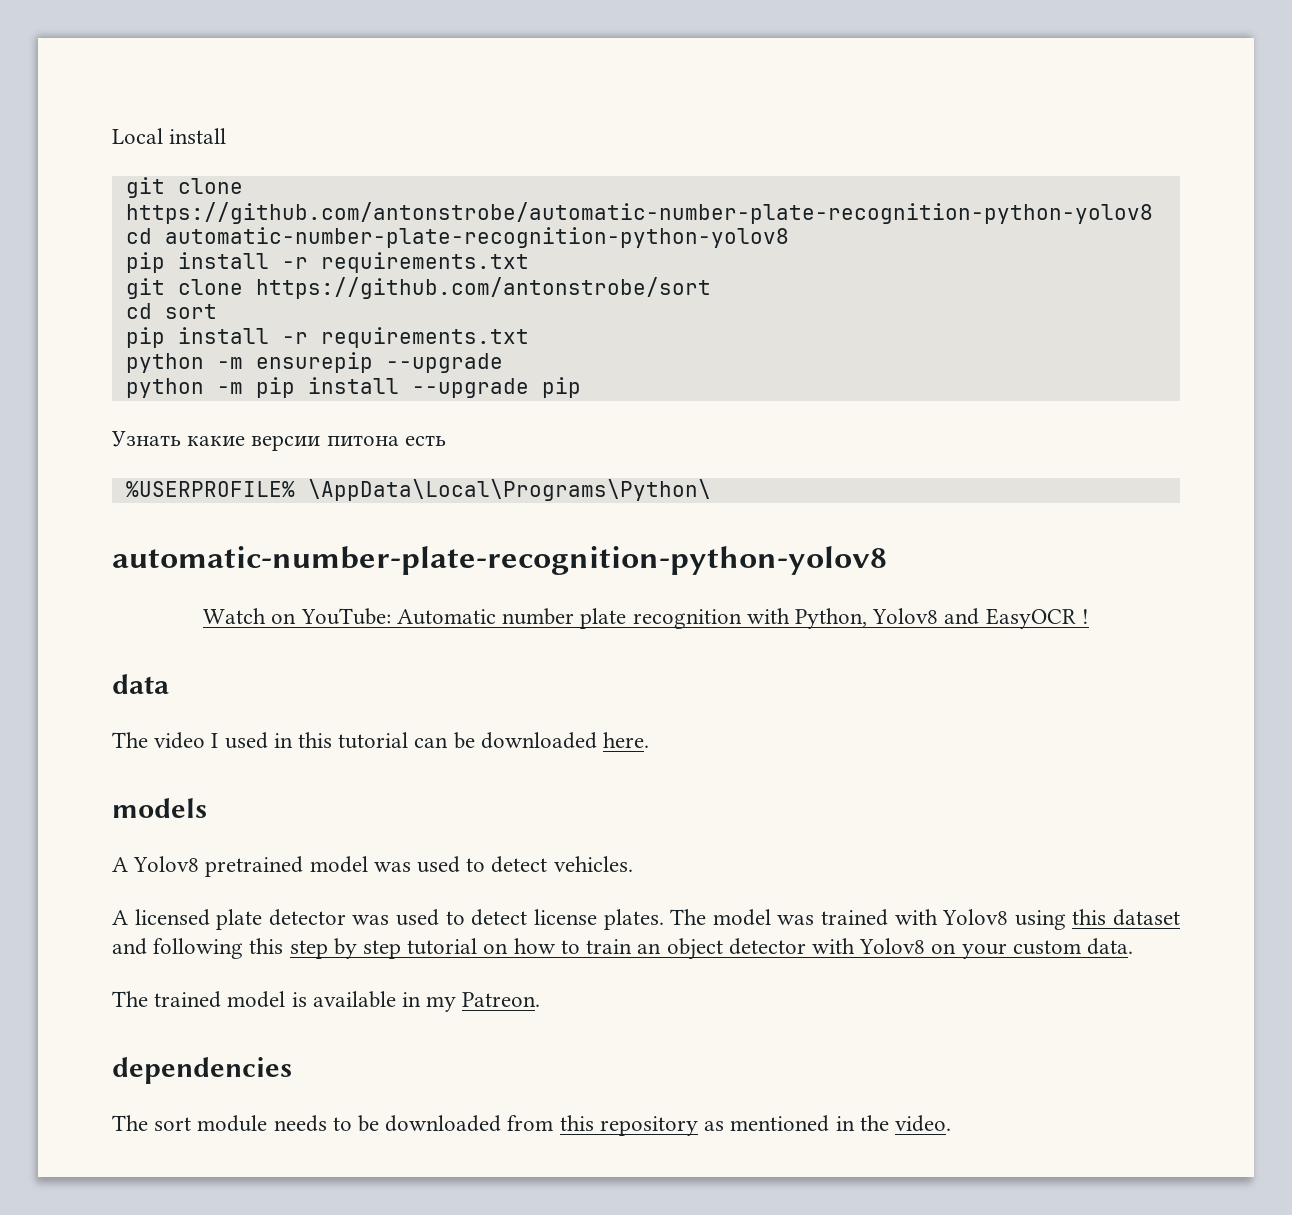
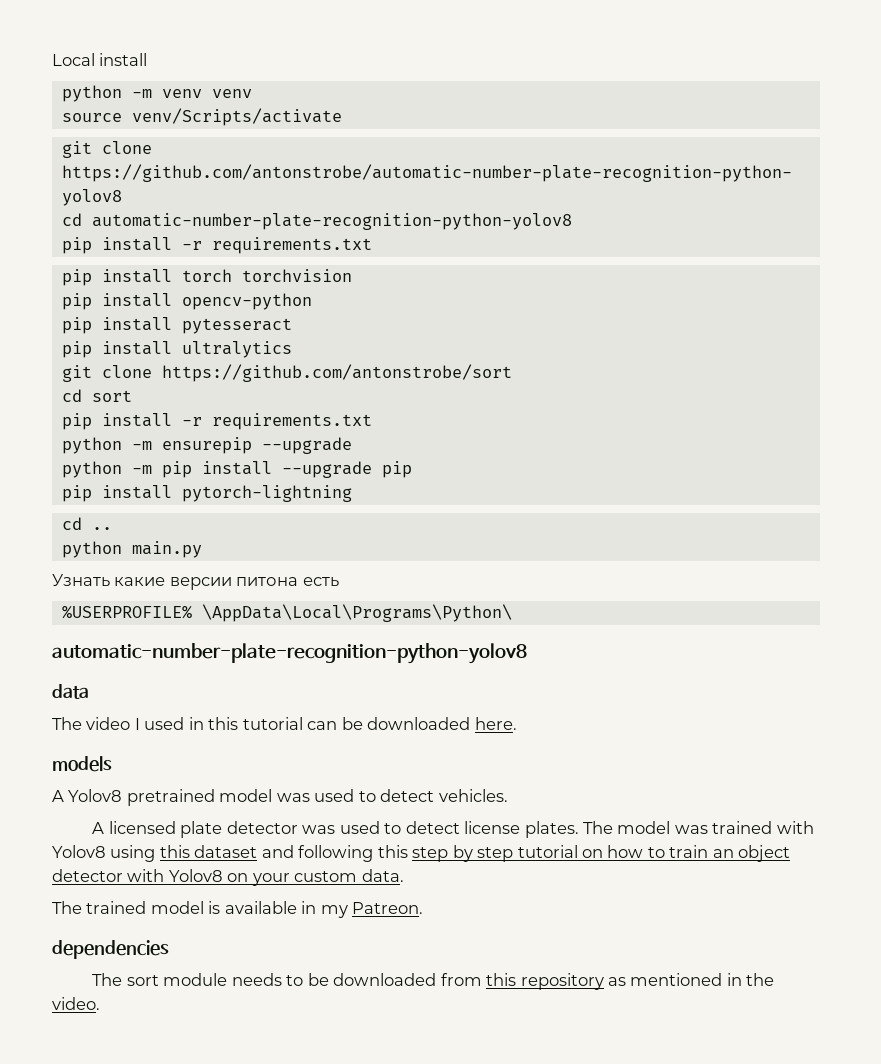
+ python -m venv venv
+ source venv/Scripts/activate
+ pip install torch torchvision
+ pip install opencv-python
+ pip install pytesseract
+ pip install ultralytics
+ pip install pytorch-lightning
+ cd ..
+ python main.py
- Watch on YouTube: Automatic number plate recognition with Python, Yolov8 and EasyOCR !

